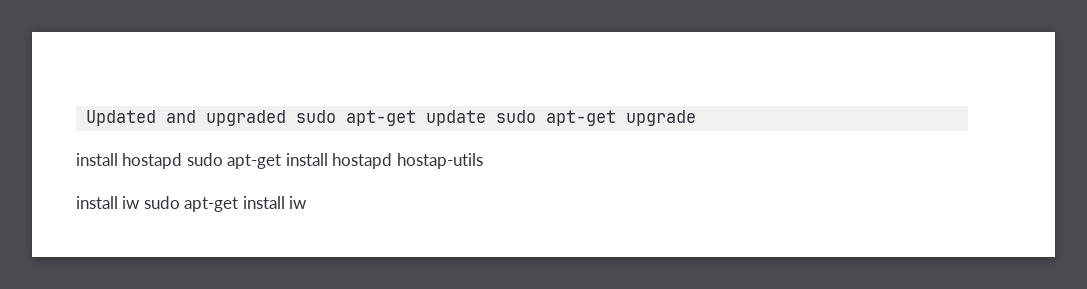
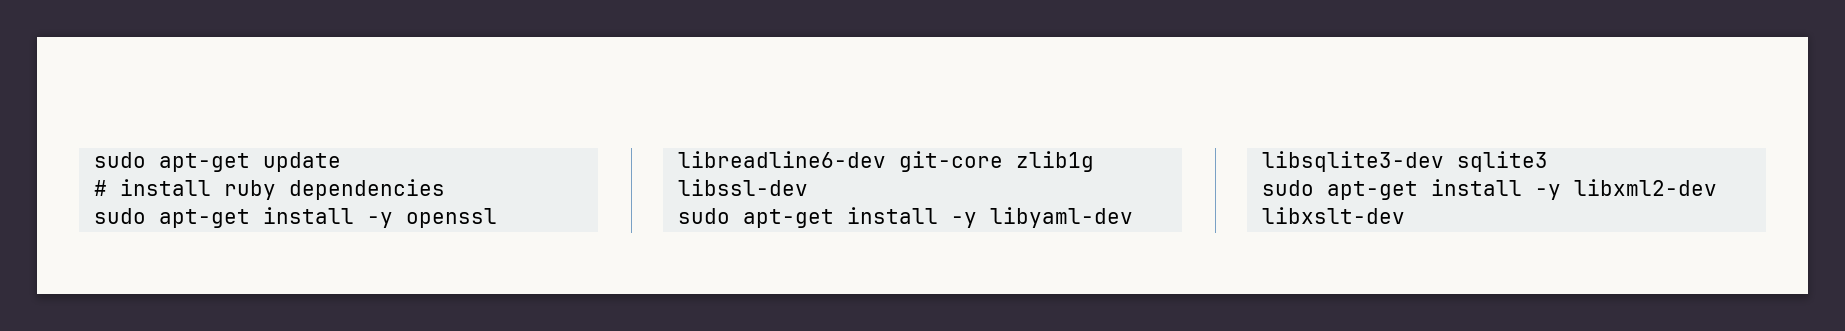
- Updated and upgraded sudo apt-get update sudo apt-get upgrade
- install hostapd sudo apt-get install hostapd hostap-utils
- install iw sudo apt-get install iw
+ sudo apt-get update
+ # install ruby dependencies
+ sudo apt-get install -y openssl libreadline6-dev git-core zlib1g libssl-dev
+ sudo apt-get install -y libyaml-dev libsqlite3-dev sqlite3
+ sudo apt-get install -y libxml2-dev libxslt-dev

